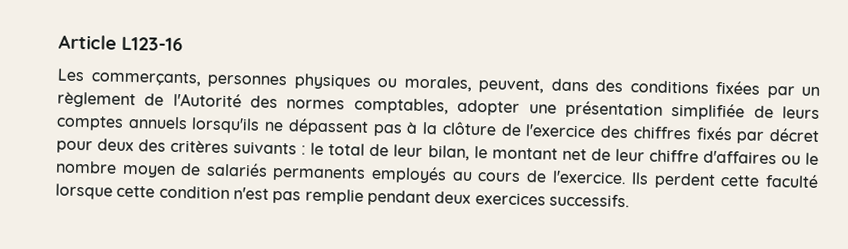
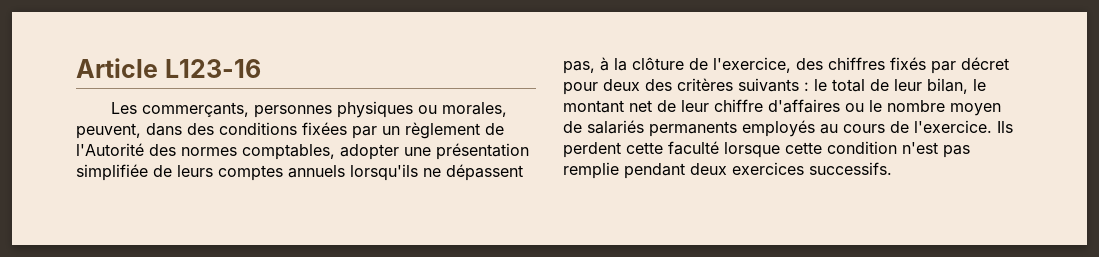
- Les commerçants, personnes physiques ou morales, peuvent, dans des conditions fixées par un règlement de l'Autorité des normes comptables, adopter une présentation simplifiée de leurs comptes annuels lorsqu'ils ne dépassent pas à la clôture de l'exercice des chiffres fixés par décret pour deux des critères suivants :
+ Les commerçants, personnes physiques ou morales, peuvent, dans des conditions fixées par un règlement de l'Autorité des normes comptables, adopter une présentation simplifiée de leurs comptes annuels lorsqu'ils ne dépassent pas, à la clôture de l'exercice, des chiffres fixés par décret pour deux des critères suivants :

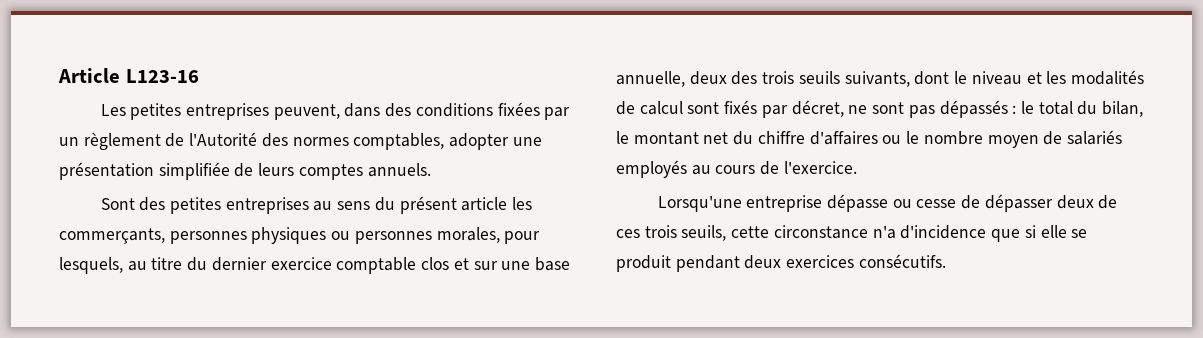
- Les commerçants, personnes physiques ou morales, peuvent, dans des conditions fixées par un règlement de l'Autorité des normes comptables, adopter une présentation simplifiée de leurs comptes annuels lorsqu'ils ne dépassent pas, à la clôture de l'exercice, des chiffres fixés par décret pour deux des critères suivants : le total de leur bilan, le montant net de leur chiffre d'affaires ou le nombre moyen de salariés permanents employés au cours de l'exercice. Ils perdent cette faculté lorsque cette condition n'est pas remplie pendant deux exercices successifs.
+ Les petites entreprises peuvent, dans des conditions fixées par un règlement de l'Autorité des normes comptables, adopter une présentation simplifiée de leurs comptes annuels.
+ Sont des petites entreprises au sens du présent article les commerçants, personnes physiques ou personnes morales, pour lesquels, au titre du dernier exercice comptable clos et sur une base annuelle, deux des trois seuils suivants, dont le niveau et les modalités de calcul sont fixés par décret, ne sont pas dépassés : le total du bilan, le montant net du chiffre d'affaires ou le nombre moyen de salariés employés au cours de l'exercice.
+ Lorsqu'une entreprise dépasse ou cesse de dépasser deux de ces trois seuils, cette circonstance n'a d'incidence que si elle se produit pendant deux exercices consécutifs.

